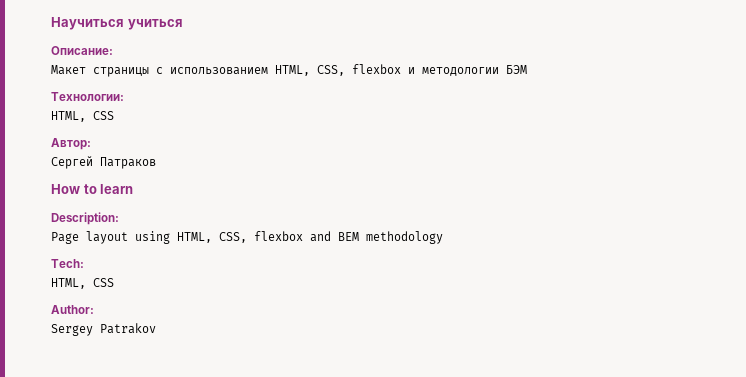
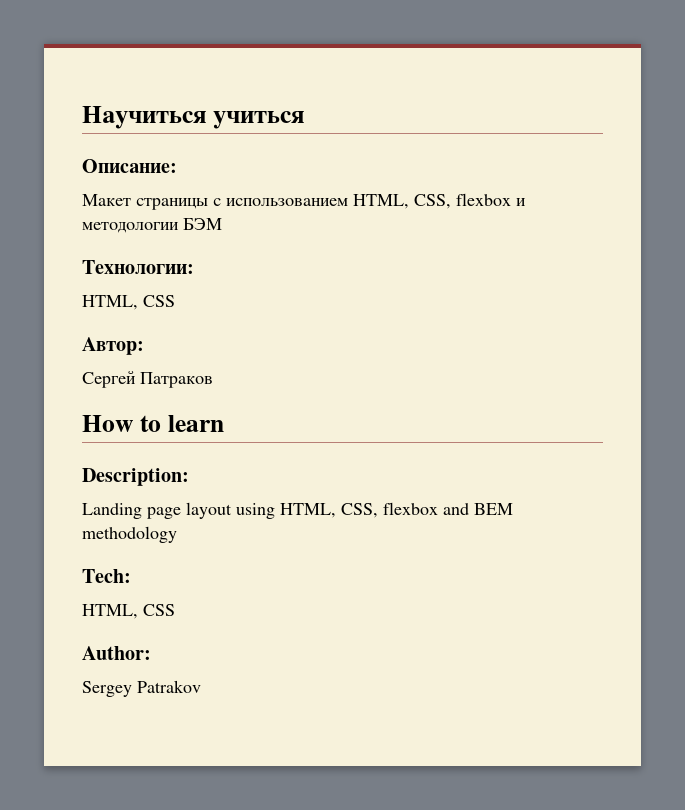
- Page layout using HTML, CSS, flexbox and BEM methodology
+ Landing page layout using HTML, CSS, flexbox and BEM methodology

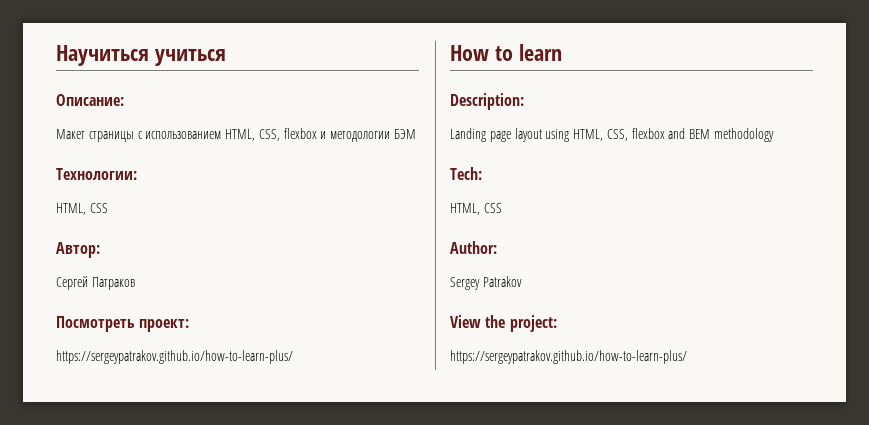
+ Посмотреть проект:
+ https://sergeypatrakov.github.io/how-to-learn-plus/
+ View the project:
+ https://sergeypatrakov.github.io/how-to-learn-plus/

